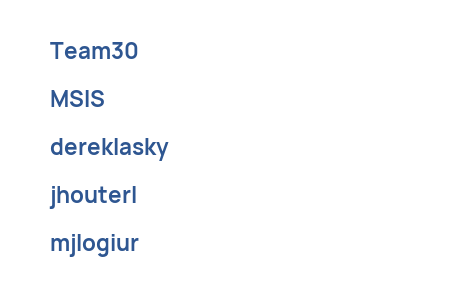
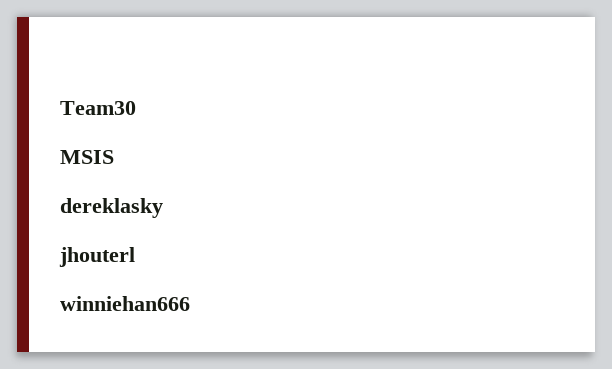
- mjlogiur
+ winniehan666

